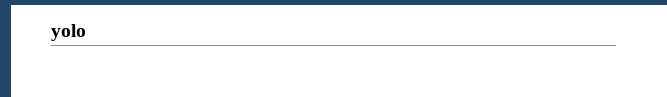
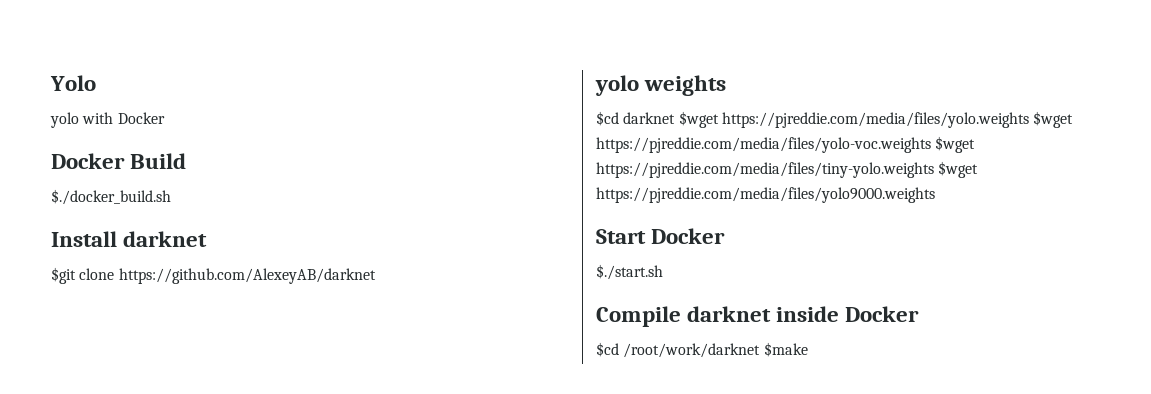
- yolo
+ Yolo
+ yolo with Docker
+ Docker Build
+ $./docker_build.sh
+ Install darknet
+ $git clone https://github.com/AlexeyAB/darknet
+ yolo weights
+ $cd darknet $wget https://pjreddie.com/media/files/yolo.weights $wget https://pjreddie.com/media/files/yolo-voc.weights $wget https://pjreddie.com/media/files/tiny-yolo.weights $wget https://pjreddie.com/media/files/yolo9000.weights
+ Start Docker
+ $./start.sh
+ Compile darknet inside Docker
+ $cd /root/work/darknet $make

